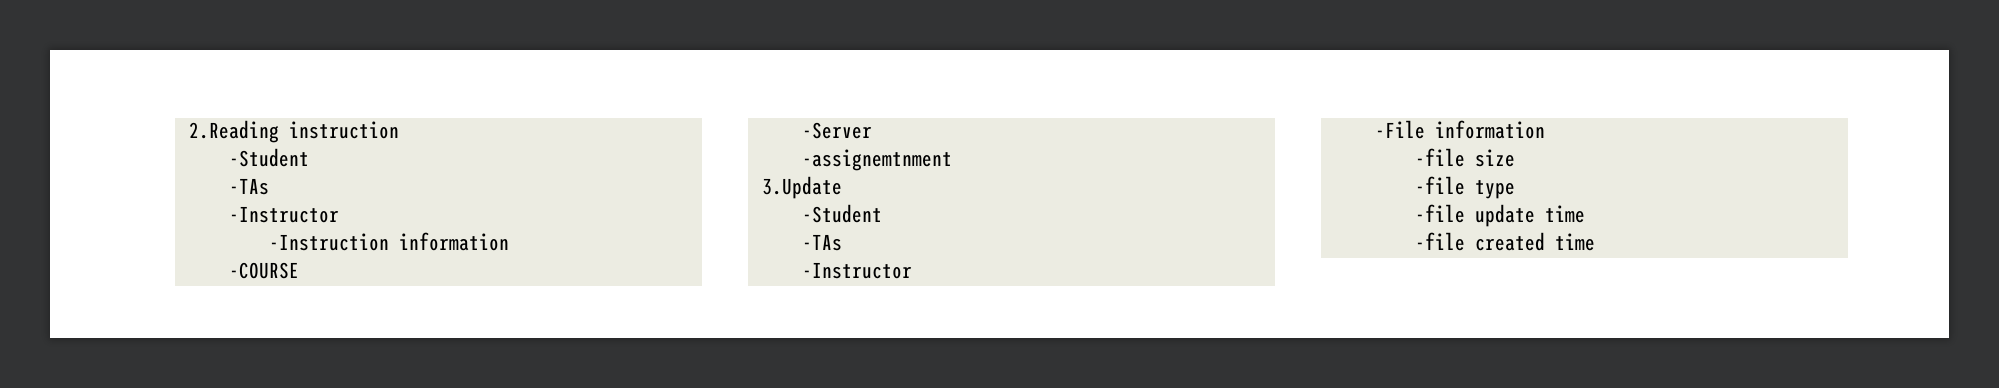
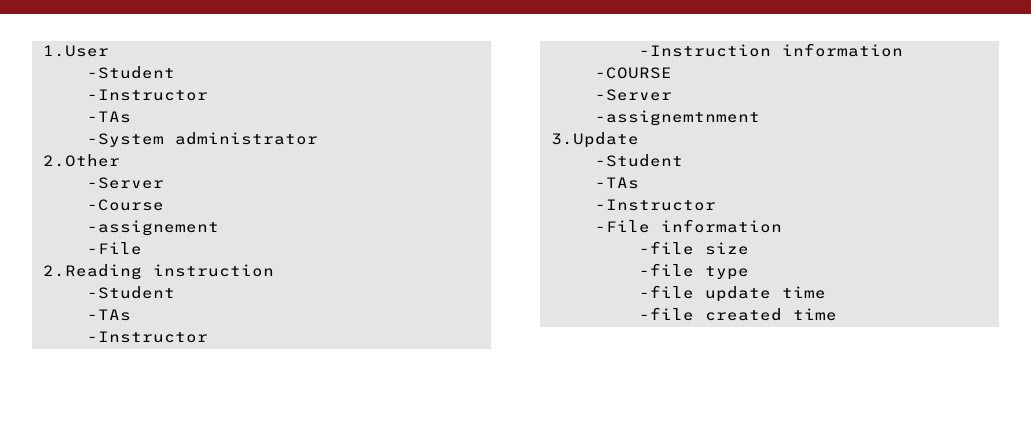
+ 1.User
+ -Student
+ -Instructor
+ -TAs
+ -System administrator
+ 2.Other
+ -Server
+ -Course
+ -assignement
+ -File

